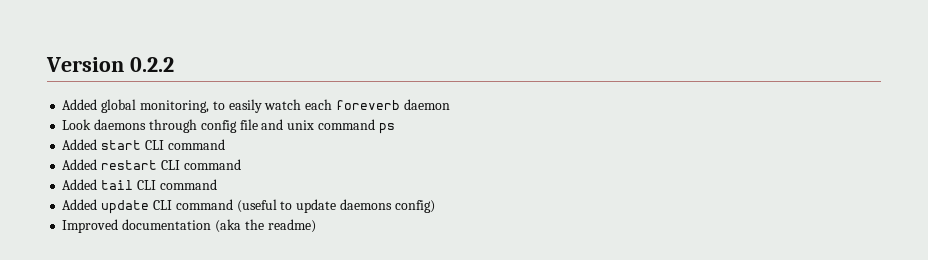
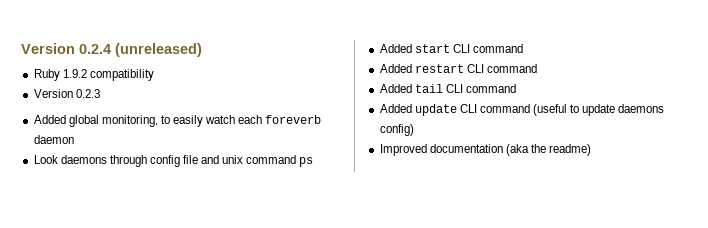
- Version 0.2.2
+ Version 0.2.4 (unreleased)
+ Ruby 1.9.2 compatibility
+ Version 0.2.3

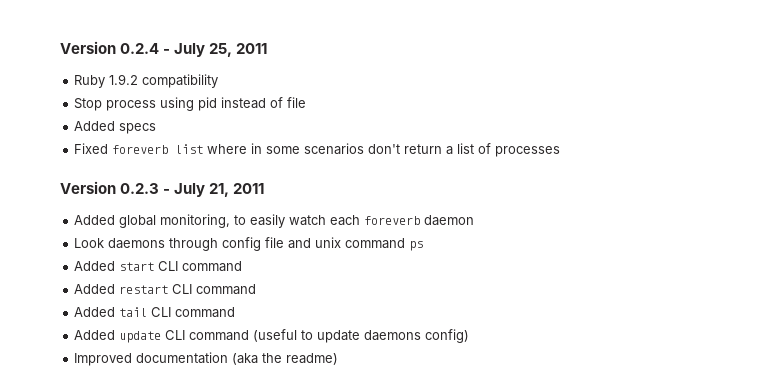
- Version 0.2.4 (unreleased)
+ Version 0.2.4 - July 25, 2011
- Version 0.2.3
+ Stop process using pid instead of file
+ Added specs
+ Fixed foreverb list where in some scenarios don't return a list of processes
+ Version 0.2.3 - July 21, 2011

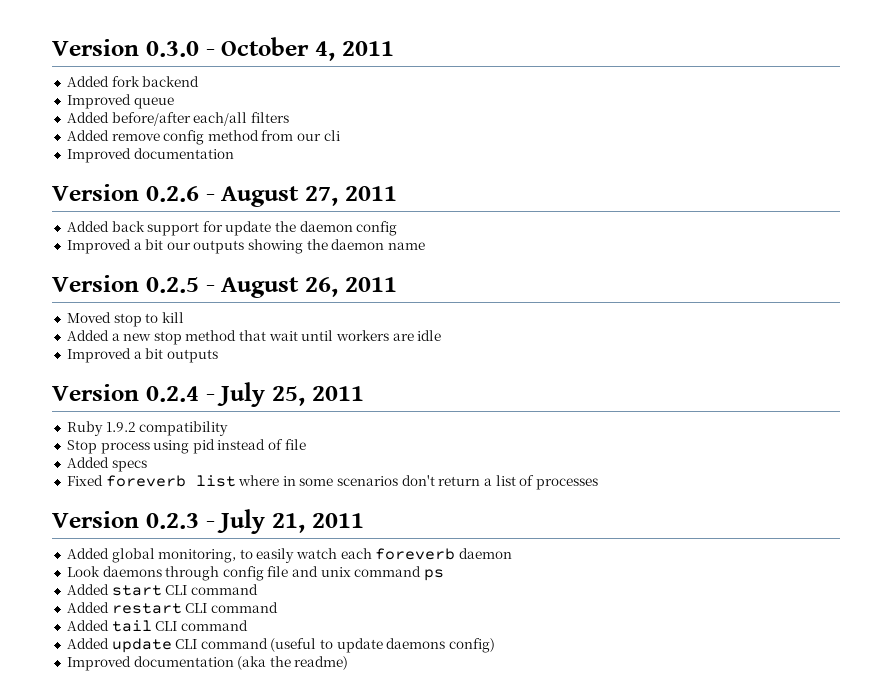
+ Version 0.3.0 - October 4, 2011
+ Added fork backend
+ Improved queue
+ Added before/after each/all filters
+ Added remove config method from our cli
+ Improved documentation
+ Version 0.2.6 - August 27, 2011
+ Added back support for update the daemon config
+ Improved a bit our outputs showing the daemon name
+ Version 0.2.5 - August 26, 2011
+ Moved stop to kill
+ Added a new stop method that wait until workers are idle
+ Improved a bit outputs

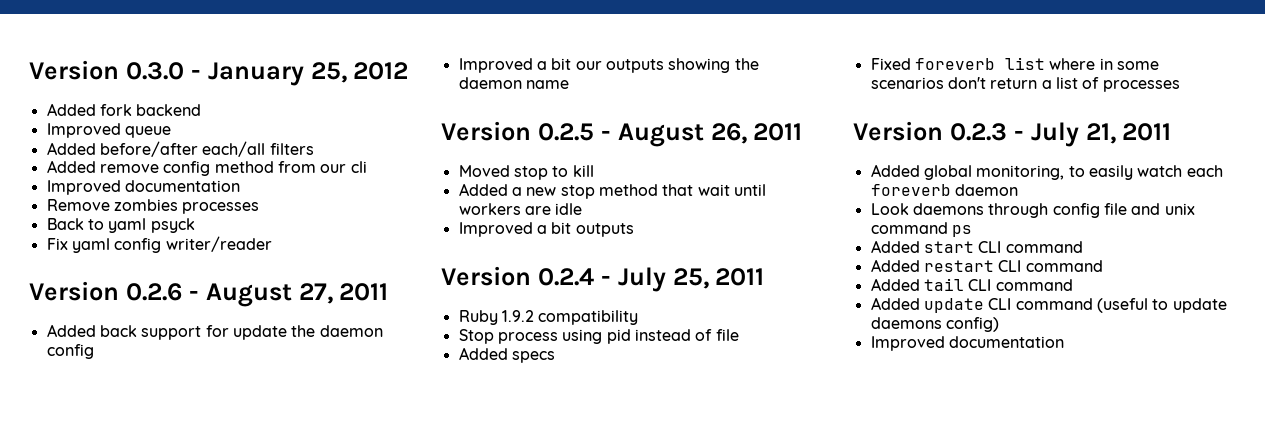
- Version 0.3.0 - October 4, 2011
+ Version 0.3.0 - January 25, 2012
+ Remove zombies processes
+ Back to yaml psyck
+ Fix yaml config writer/reader
  Added update CLI command (useful to update daemons config)
- Improved documentation (aka the readme)
+ Improved documentation

